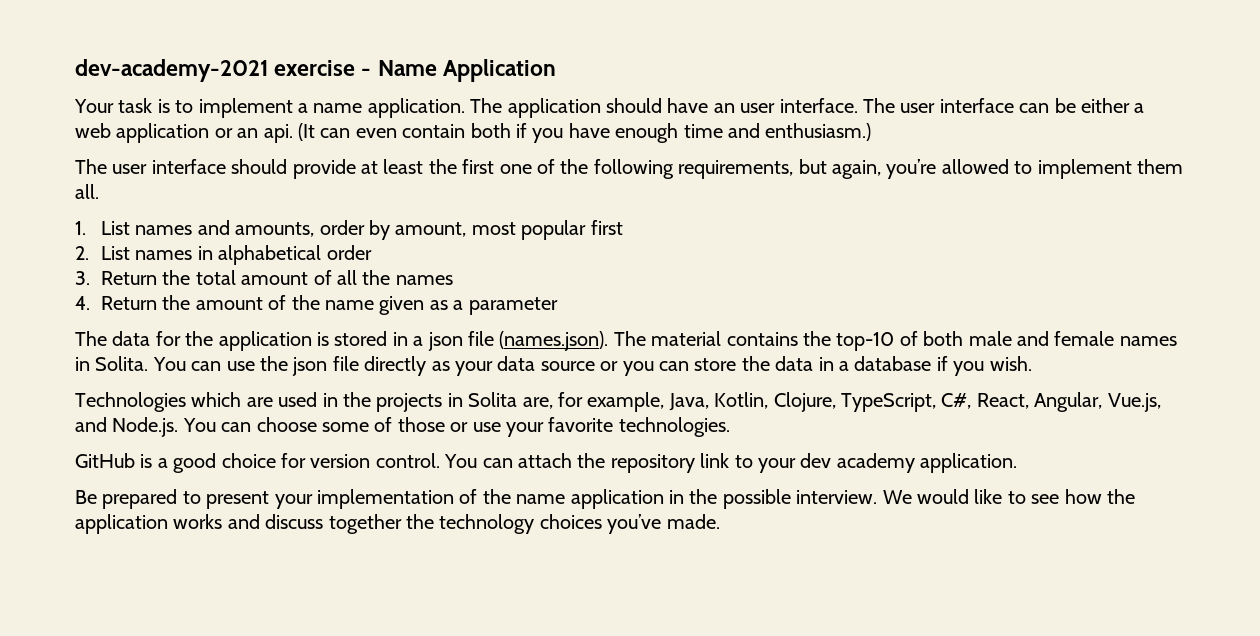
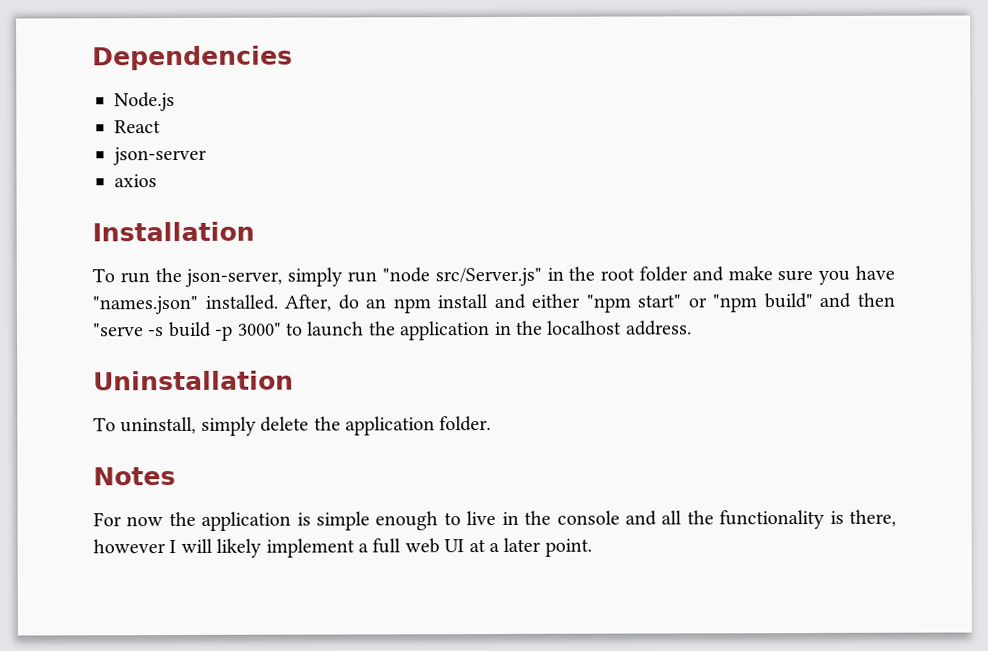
- dev-academy-2021 exercise - Name Application
- Your task is to implement a name application. The application should have an user interface. The user interface can be either a web application or an api. (It can even contain both if you have enough time and enthusiasm.)
- The user interface should provide at least the first one of the following requirements, but again, you’re allowed to implement them all.
- 1. List names and amounts, order by amount, most popular first
- 2. List names in alphabetical order
- 3. Return the total amount of all the names
- 4. Return the amount of the name given as a parameter
- The data for the application is stored in a json file (names.json). The material contains the top-10 of both male and female names in Solita. You can use the json file directly as your data source or you can store the data in a database if you wish.
- Technologies which are used in the projects in Solita are, for example, Java, Kotlin, Clojure, TypeScript, C#, React, Angular, Vue.js, and Node.js. You can choose some of those or use your favorite technologies.
- GitHub is a good choice for version control. You can attach the repository link to your dev academy application.
- Be prepared to present your implementation of the name application in the possible interview. We would like to see how the application works and discuss together the technology choices you’ve made.
+ Dependencies
+ Node.js
+ React
+ json-server
+ axios
+ Installation
+ To run the json-server, simply run "node src/Server.js" in the root folder and make sure you have "names.json" installed. After, do an npm install and either "npm start" or "npm build" and then "serve -s build -p 3000" to launch the application in the localhost address.
+ Uninstallation
+ To uninstall, simply delete the application folder.
+ Notes
+ For now the application is simple enough to live in the console and all the functionality is there, however I will likely implement a full web UI at a later point.

